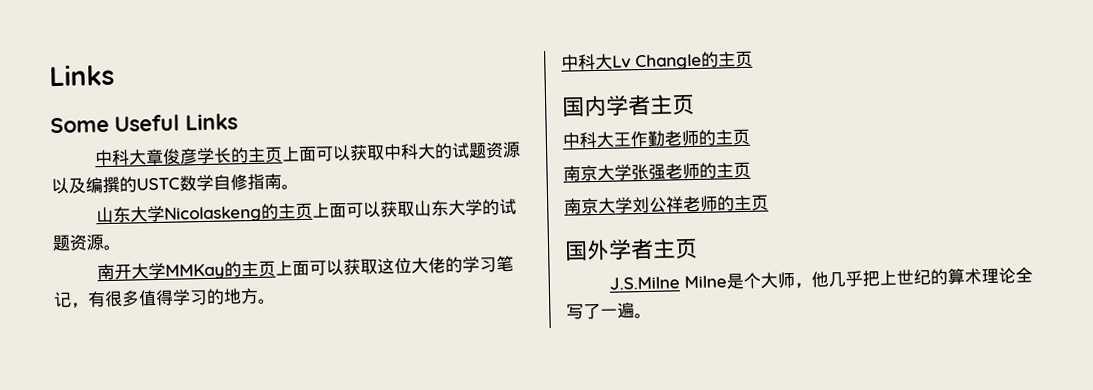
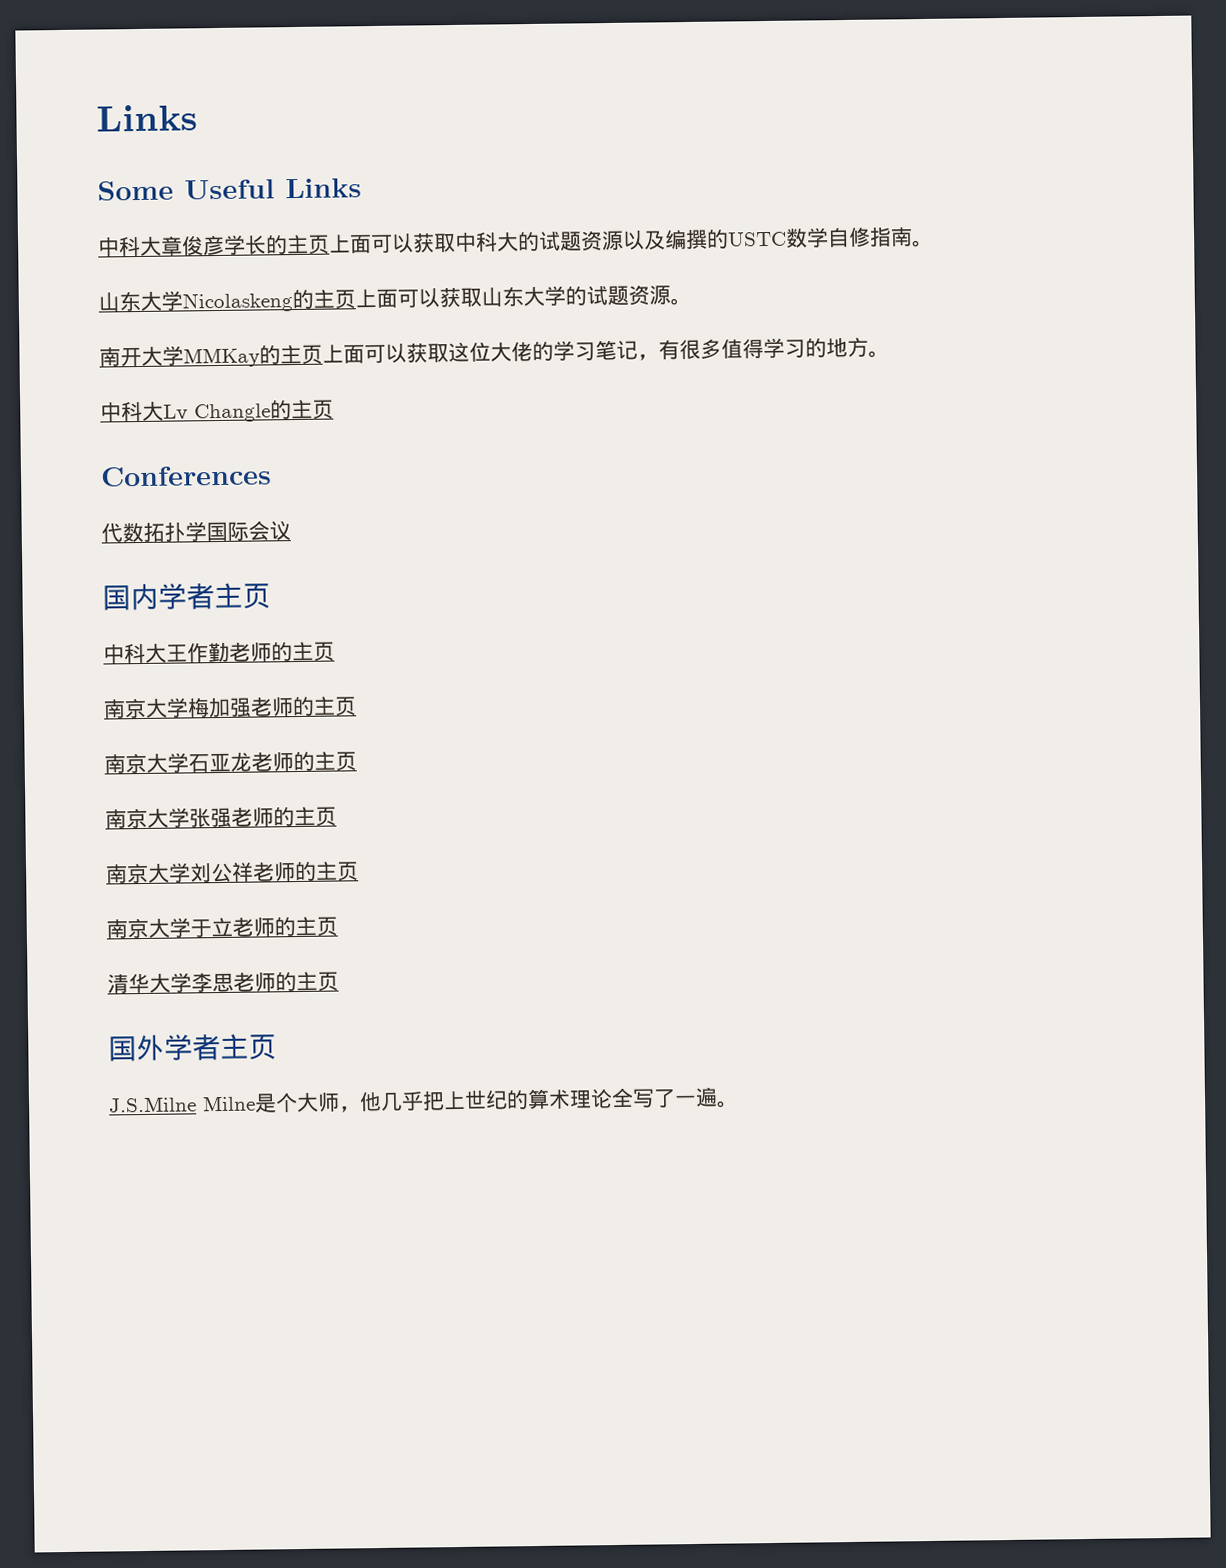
+ Conferences
+ 代数拓扑学国际会议
+ 南京大学梅加强老师的主页
+ 南京大学石亚龙老师的主页
+ 南京大学于立老师的主页
+ 清华大学李思老师的主页

